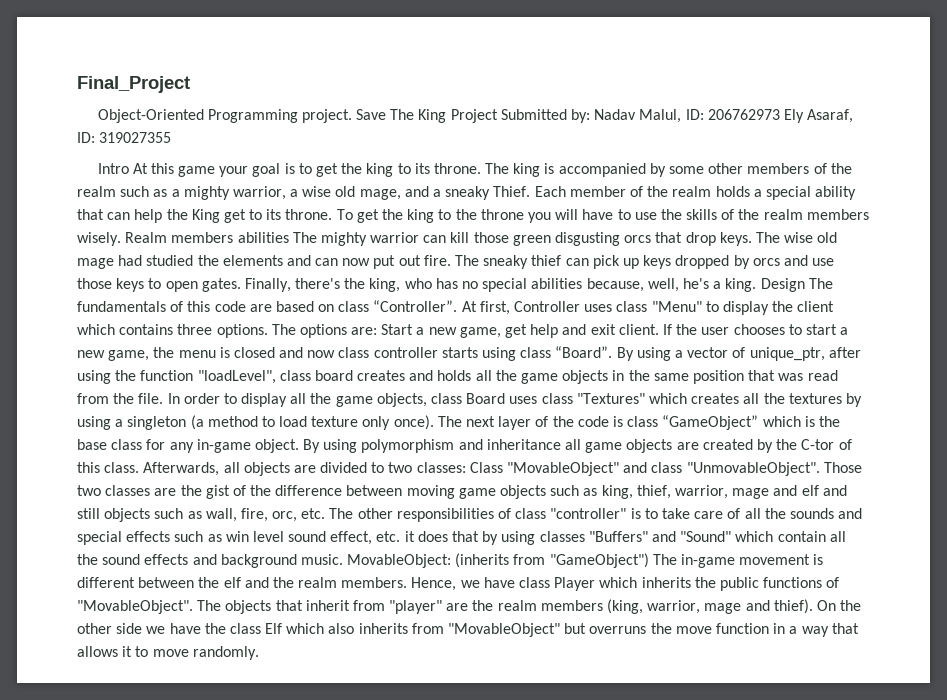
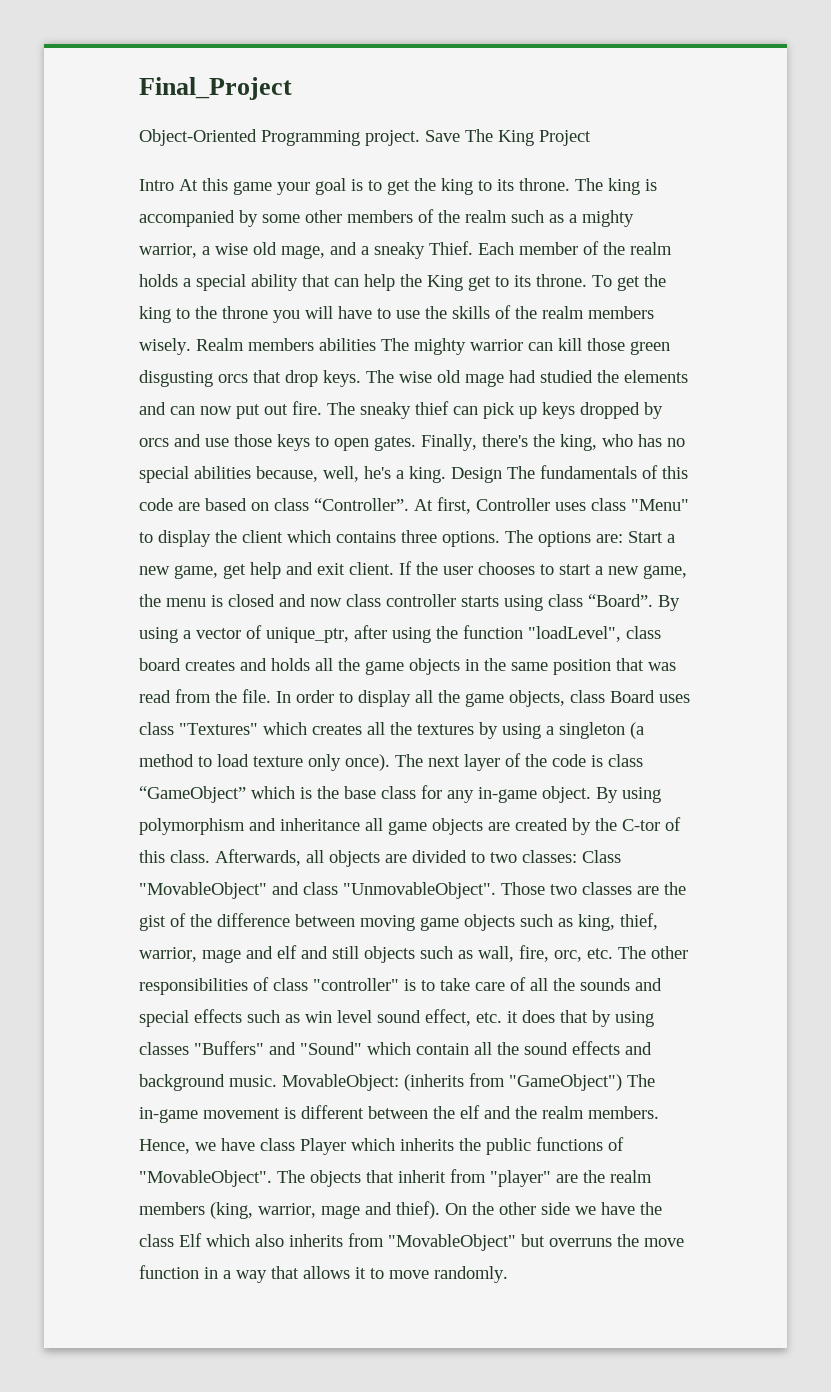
- Save The King Project Submitted by: Nadav Malul, ID: 206762973 Ely Asaraf, ID: 319027355
+ Save The King Project

